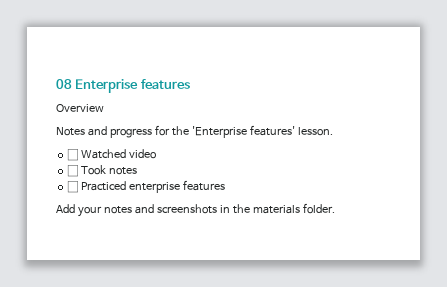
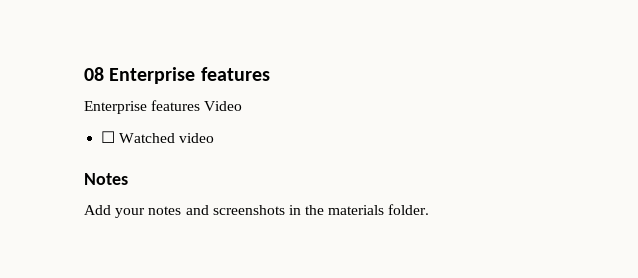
- Overview
- Notes and progress for the 'Enterprise features' lesson.
+ Enterprise features Video
  ☐ Watched video
- ☐ Took notes
- ☐ Practiced enterprise features
+ Notes

